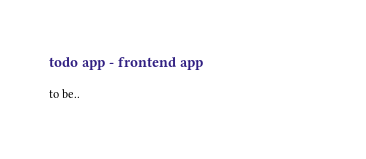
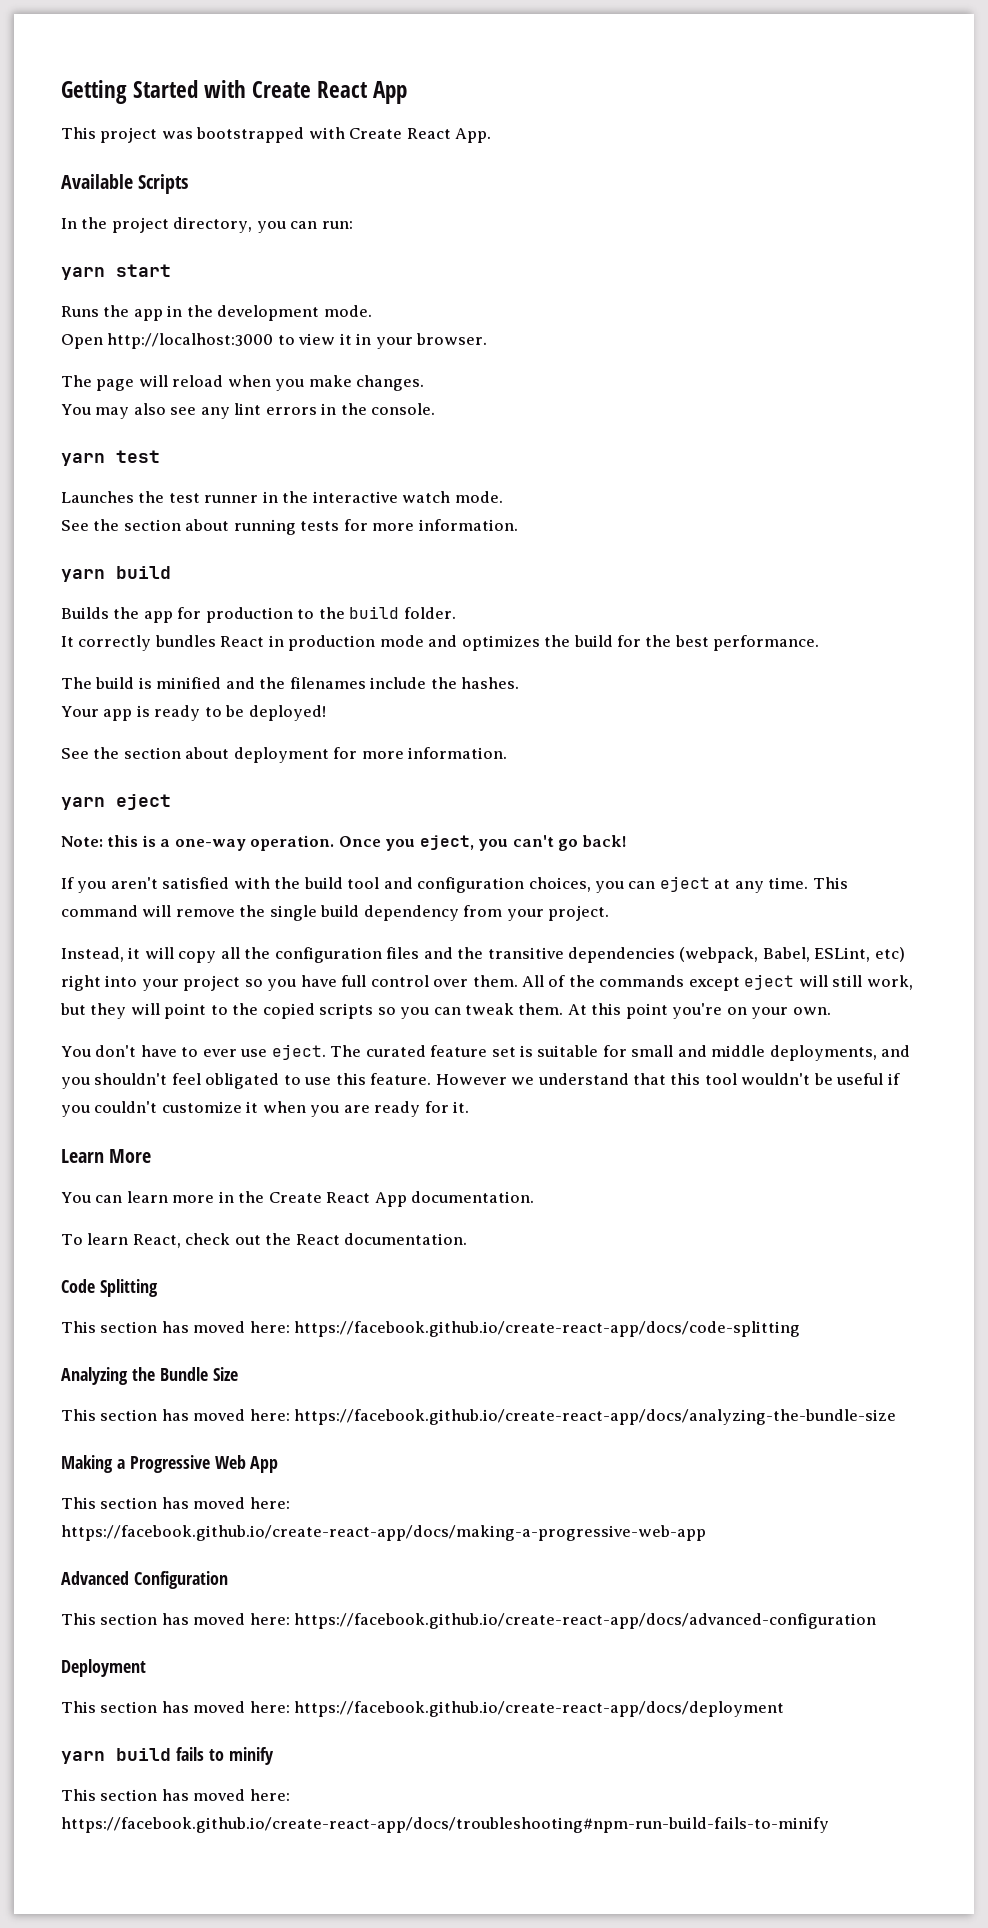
- todo app - frontend app
- to be..
+ Getting Started with Create React App
+ This project was bootstrapped with Create React App.
+ Available Scripts
+ In the project directory, you can run:
+ yarn start
+ Runs the app in the development mode.
+ Open http://localhost:3000 to view it in your browser.
+ The page will reload when you make changes.
+ You may also see any lint errors in the console.
+ yarn test
+ Launches the test runner in the interactive watch mode.
+ See the section about running tests for more information.
+ yarn build
+ Builds the app for production to the build folder.
+ It correctly bundles React in production mode and optimizes the build for the best performance.
+ The build is minified and the filenames include the hashes.
+ Your app is ready to be deployed!
+ See the section about deployment for more information.
+ yarn eject
+ Note: this is a one-way operation. Once you eject, you can't go back!
+ If you aren't satisfied with the build tool and configuration choices, you can eject at any time. This command will remove the single build dependency from your project.
+ Instead, it will copy all the configuration files and the transitive dependencies (webpack, Babel, ESLint, etc) right into your project so you have full control over them. All of the commands except eject will still work, but they will point to the copied scripts so you can tweak them. At this point you're on your own.
+ You don't have to ever use eject. The curated feature set is suitable for small and middle deployments, and you shouldn't feel obligated to use this feature. However we understand that this tool wouldn't be useful if you couldn't customize it when you are ready for it.
+ Learn More
+ You can learn more in the Create React App documentation.
+ To learn React, check out the React documentation.
+ Code Splitting
+ This section has moved here: https://facebook.github.io/create-react-app/docs/code-splitting
+ Analyzing the Bundle Size
+ This section has moved here: https://facebook.github.io/create-react-app/docs/analyzing-the-bundle-size
+ Making a Progressive Web App
+ This section has moved here: https://facebook.github.io/create-react-app/docs/making-a-progressive-web-app
+ Advanced Configuration
+ This section has moved here: https://facebook.github.io/create-react-app/docs/advanced-configuration
+ Deployment
+ This section has moved here: https://facebook.github.io/create-react-app/docs/deployment
+ yarn build fails to minify
+ This section has moved here: https://facebook.github.io/create-react-app/docs/troubleshooting#npm-run-build-fails-to-minify

